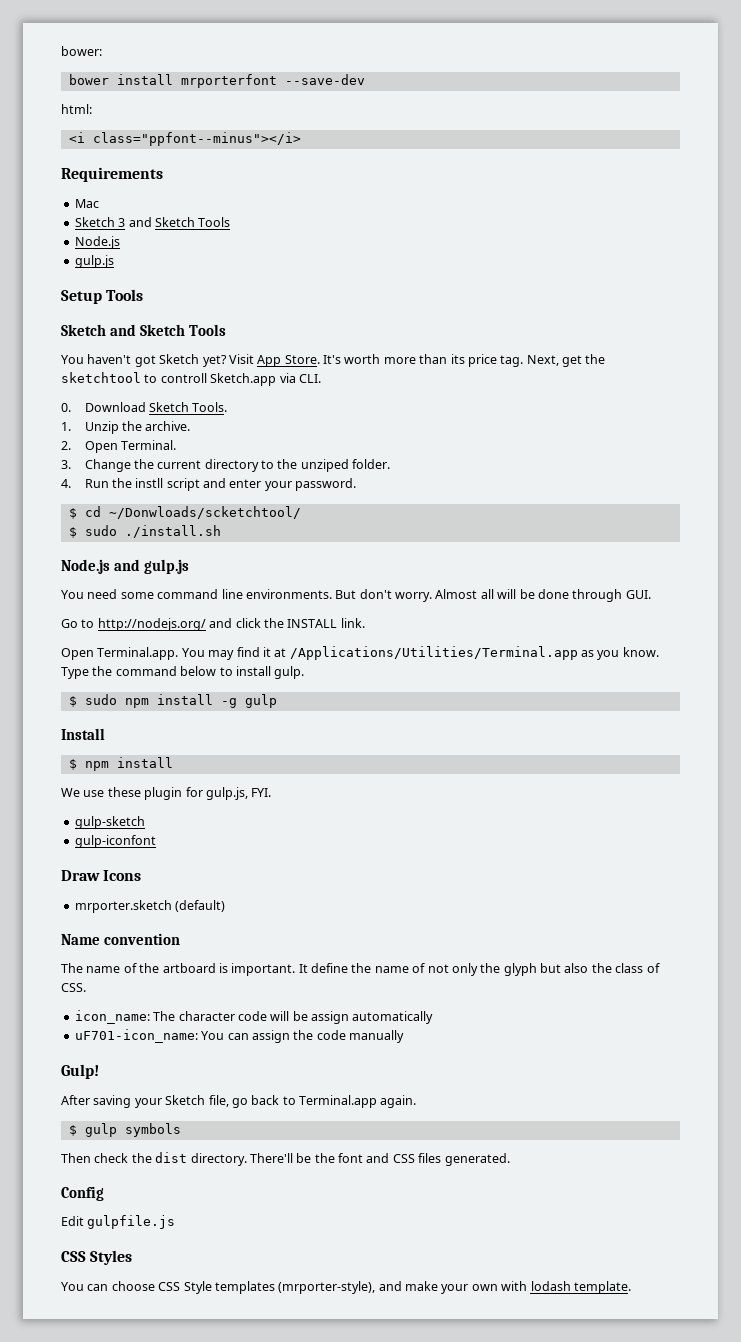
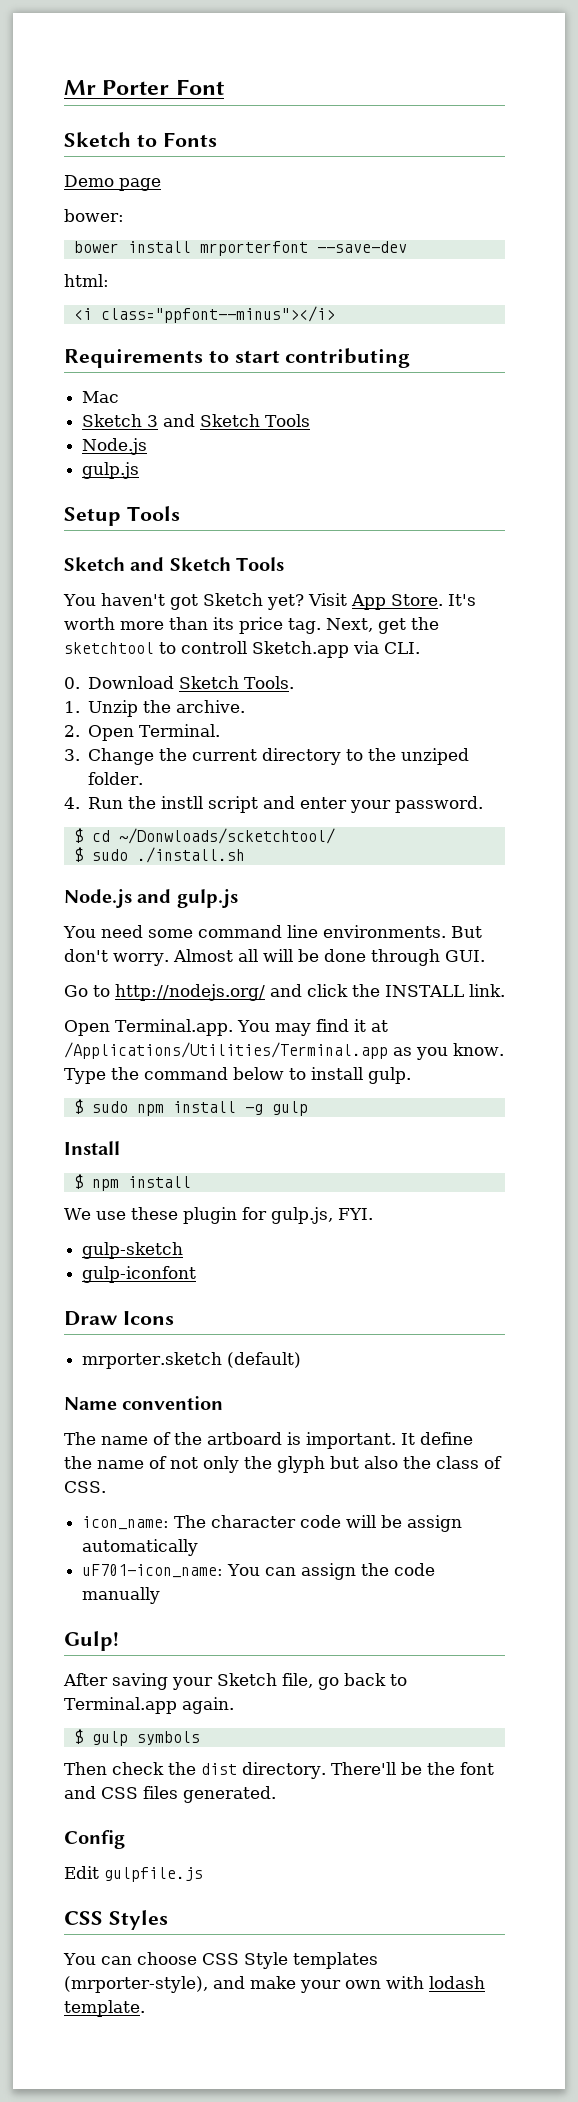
+ Mr Porter Font
+ Sketch to Fonts
+ Demo page
- Requirements
+ Requirements to start contributing

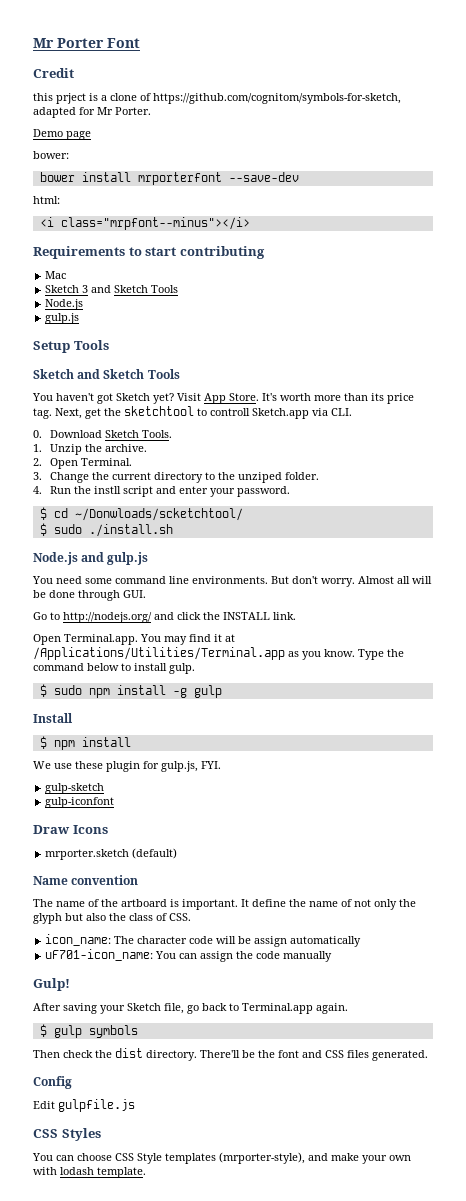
- Sketch to Fonts
+ Credit
+ this prject is a clone of https://github.com/cognitom/symbols-for-sketch, adapted for Mr Porter.
- <i class="ppfont--minus"></i>
+ <i class="mrpfont--minus"></i>

